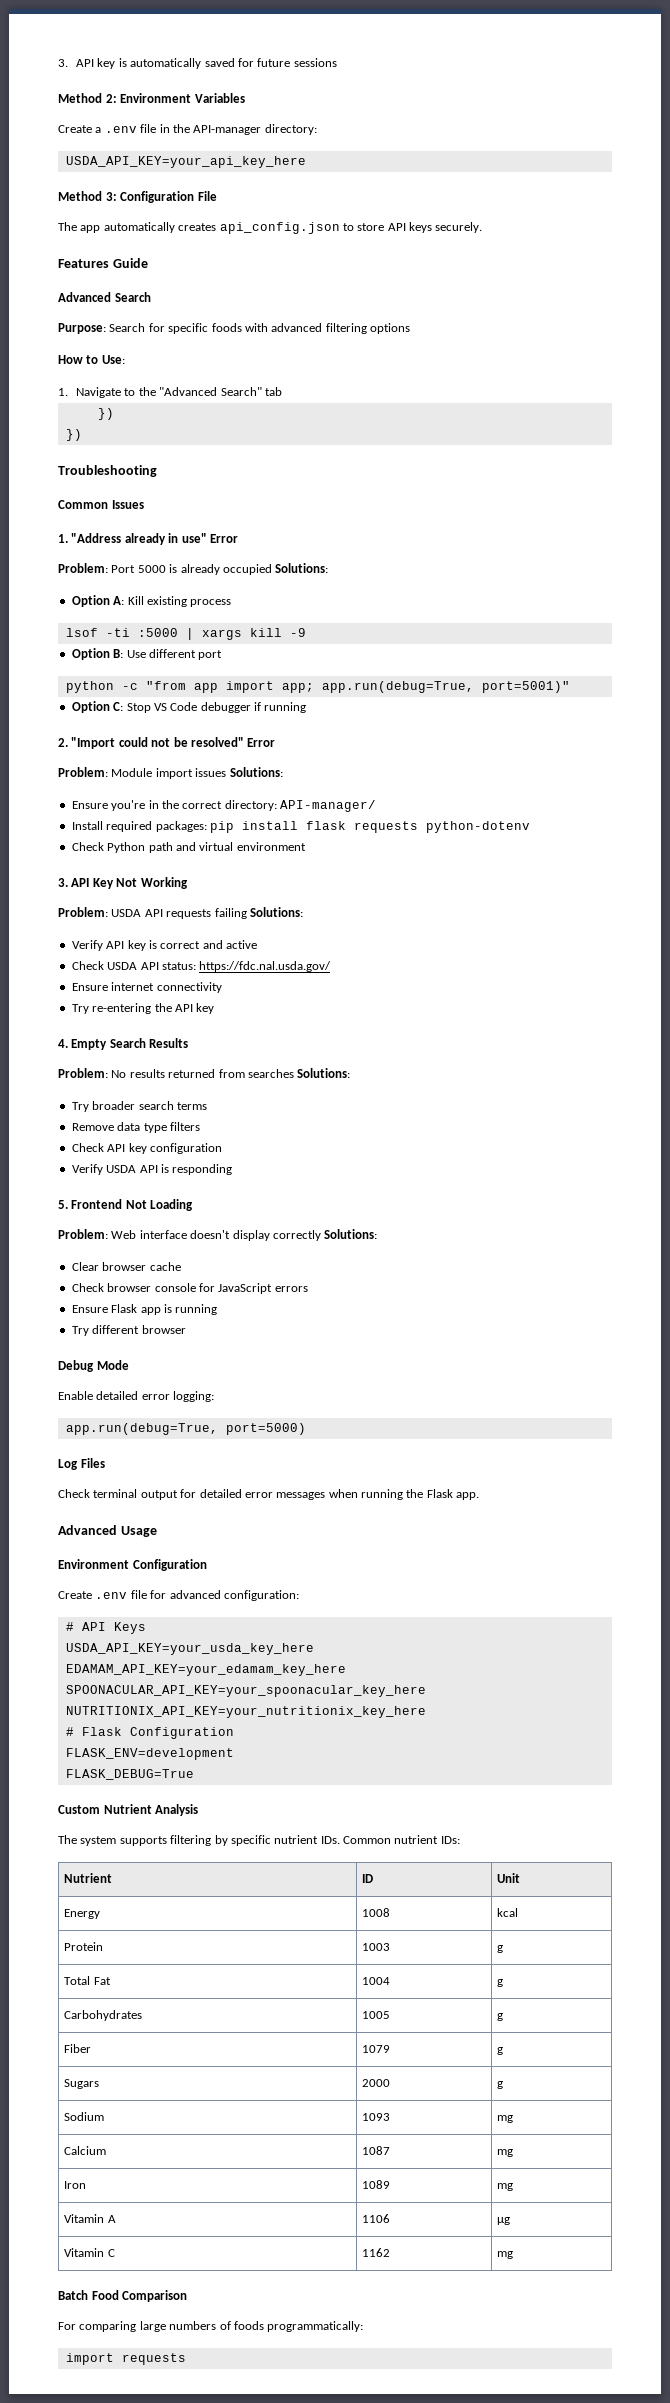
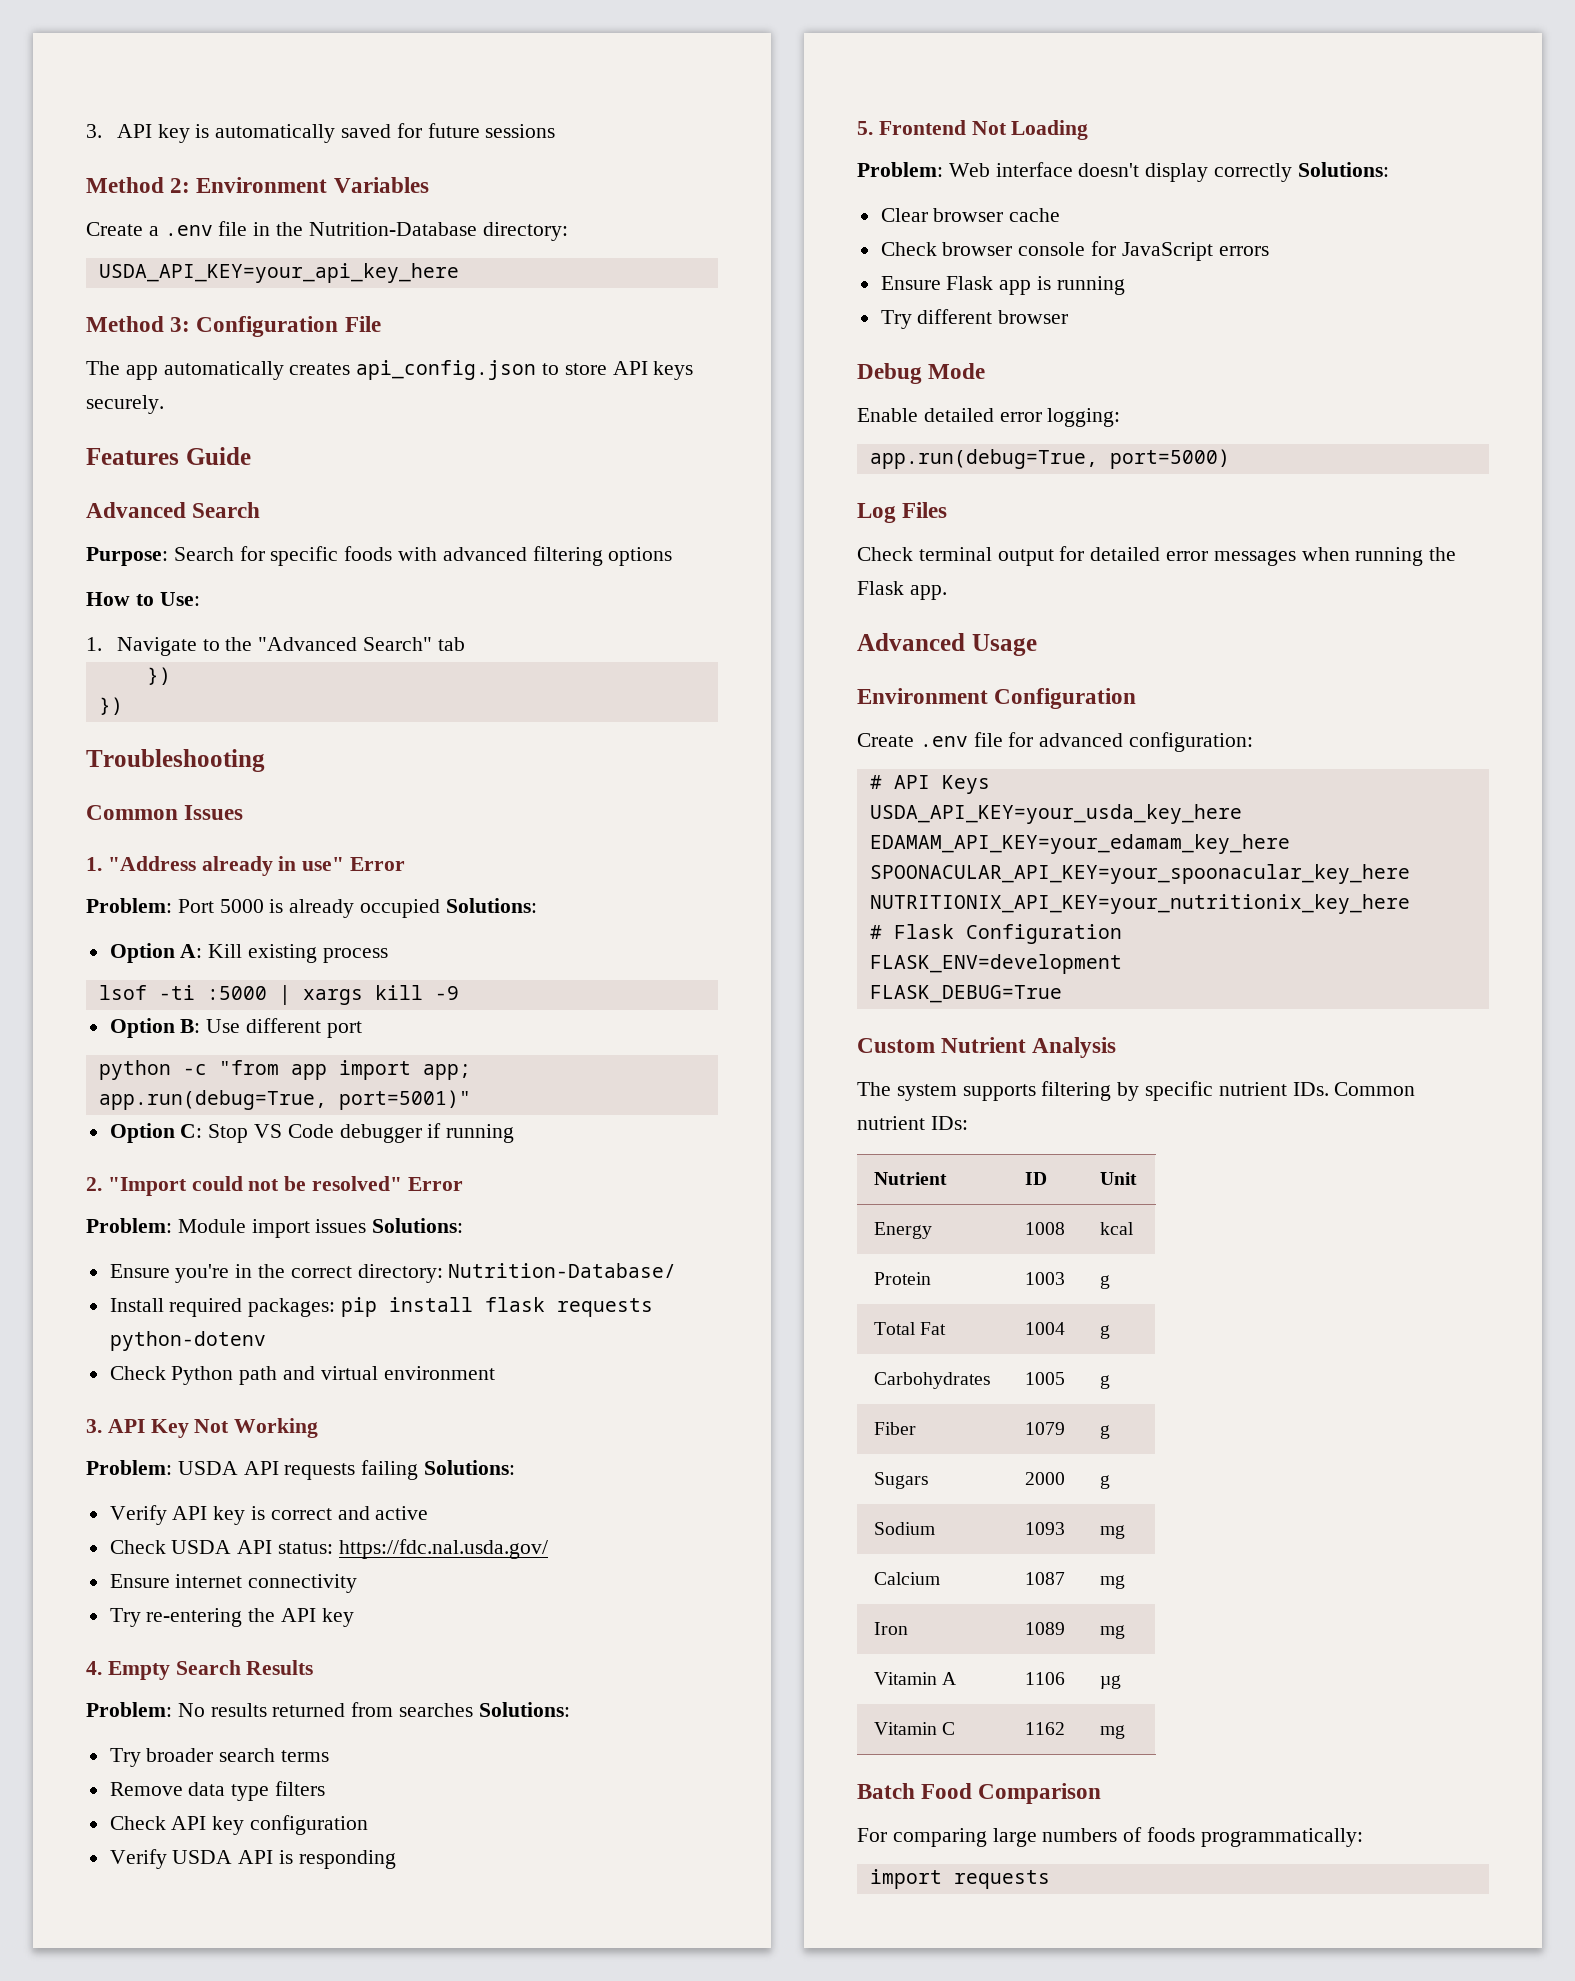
- Create a .env file in the API-manager directory:
+ Create a .env file in the Nutrition-Database directory:
- Ensure you're in the correct directory: API-manager/
+ Ensure you're in the correct directory: Nutrition-Database/

